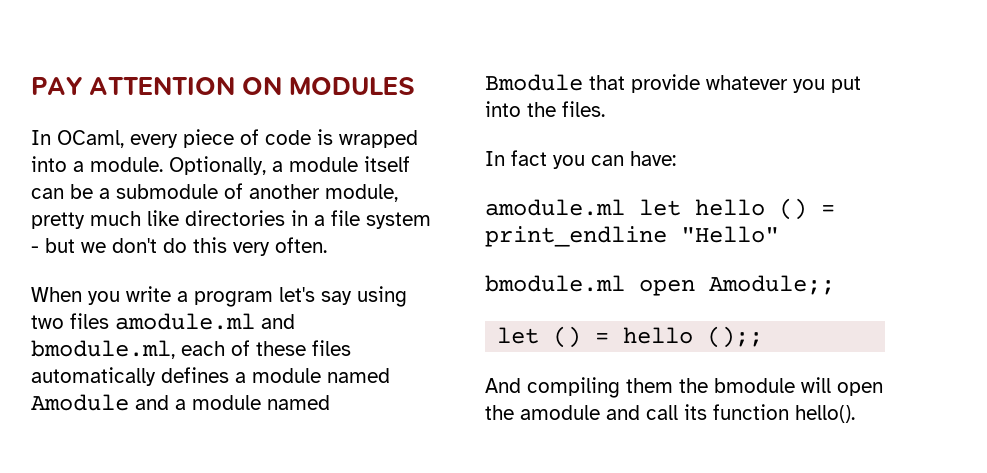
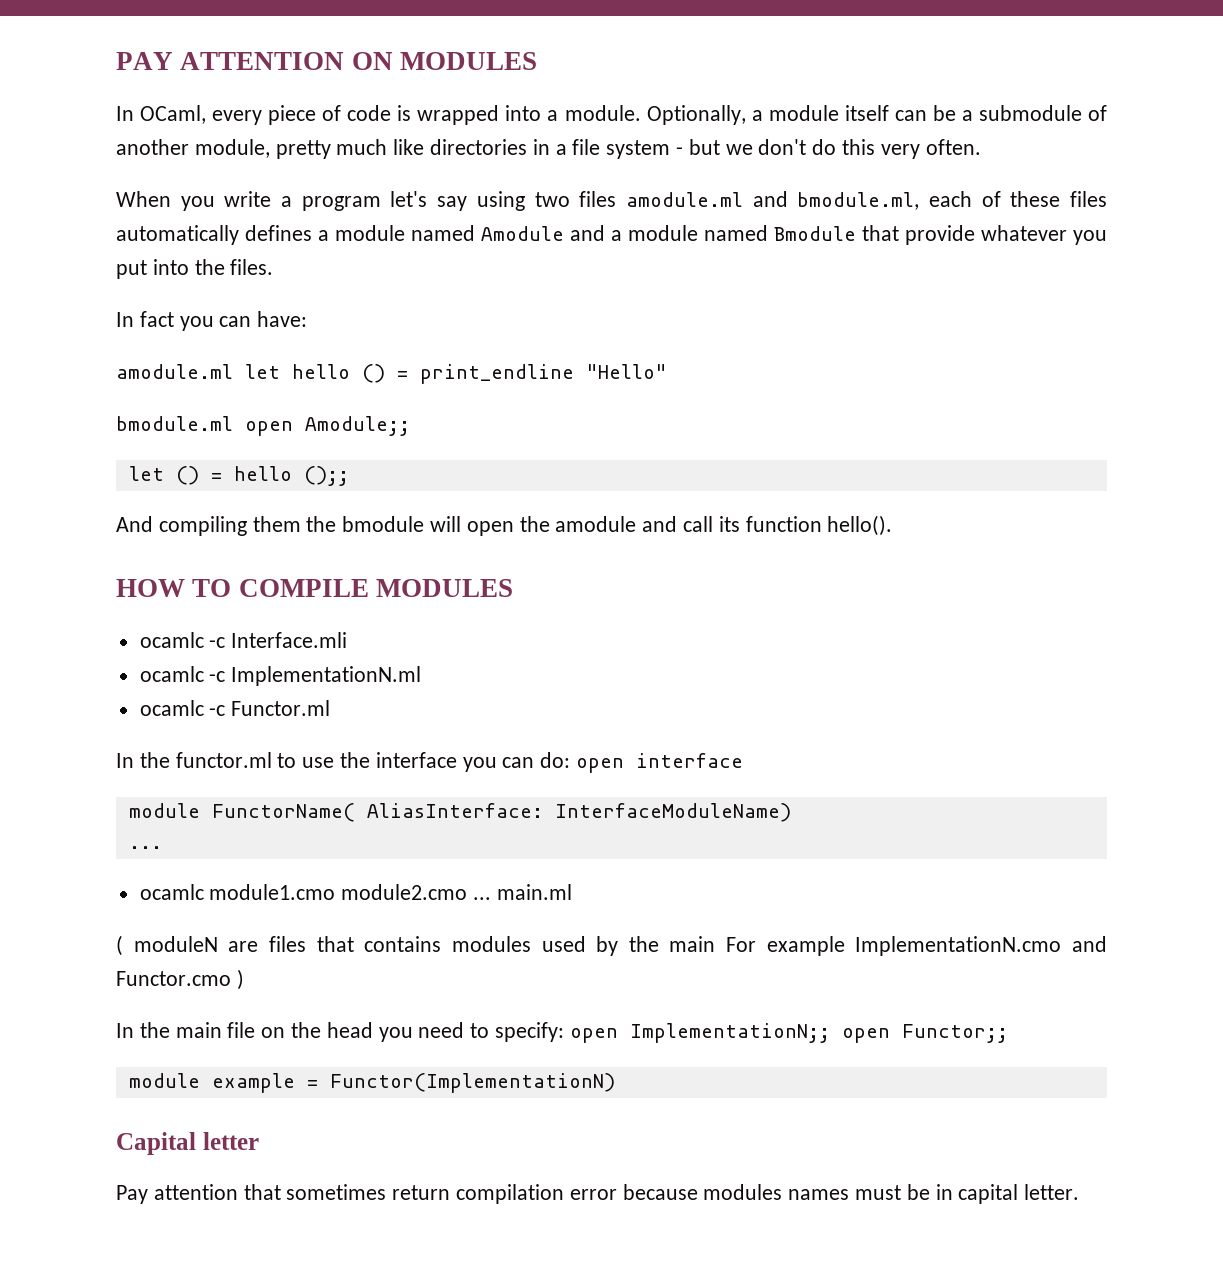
+ HOW TO COMPILE MODULES
+ ocamlc -c Interface.mli
+ ocamlc -c ImplementationN.ml
+ ocamlc -c Functor.ml
+ In the functor.ml to use the interface you can do: open interface
+ module FunctorName( AliasInterface: InterfaceModuleName)
+ ...
+ ocamlc module1.cmo module2.cmo ... main.ml
+ ( moduleN are files that contains modules used by the main For example ImplementationN.cmo and Functor.cmo )
+ In the main file on the head you need to specify: open ImplementationN;; open Functor;;
+ module example = Functor(ImplementationN)
+ Capital letter
+ Pay attention that sometimes return compilation error because modules names must be in capital letter.

